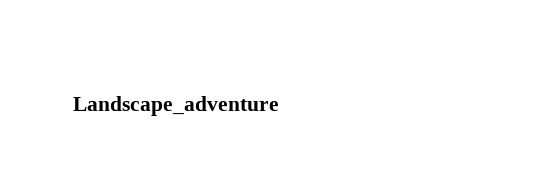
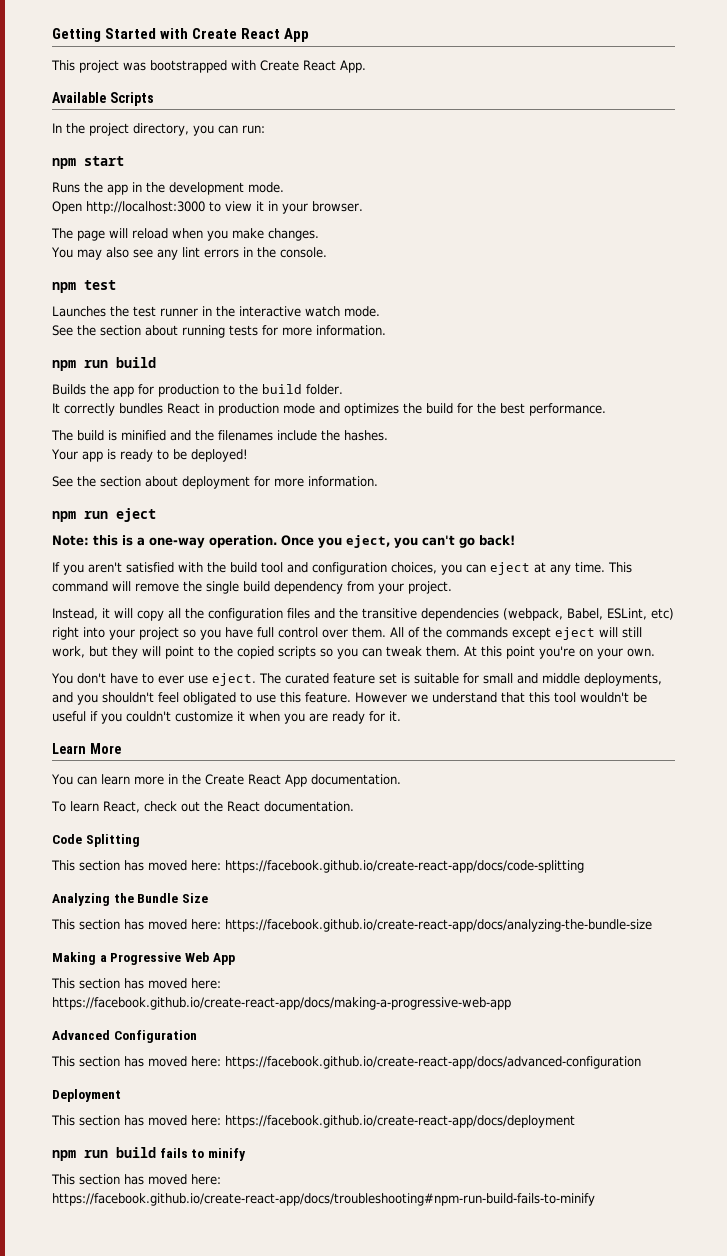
- Landscape_adventure
+ Getting Started with Create React App
+ This project was bootstrapped with Create React App.
+ Available Scripts
+ In the project directory, you can run:
+ npm start
+ Runs the app in the development mode.
+ Open http://localhost:3000 to view it in your browser.
+ The page will reload when you make changes.
+ You may also see any lint errors in the console.
+ npm test
+ Launches the test runner in the interactive watch mode.
+ See the section about running tests for more information.
+ npm run build
+ Builds the app for production to the build folder.
+ It correctly bundles React in production mode and optimizes the build for the best performance.
+ The build is minified and the filenames include the hashes.
+ Your app is ready to be deployed!
+ See the section about deployment for more information.
+ npm run eject
+ Note: this is a one-way operation. Once you eject, you can't go back!
+ If you aren't satisfied with the build tool and configuration choices, you can eject at any time. This command will remove the single build dependency from your project.
+ Instead, it will copy all the configuration files and the transitive dependencies (webpack, Babel, ESLint, etc) right into your project so you have full control over them. All of the commands except eject will still work, but they will point to the copied scripts so you can tweak them. At this point you're on your own.
+ You don't have to ever use eject. The curated feature set is suitable for small and middle deployments, and you shouldn't feel obligated to use this feature. However we understand that this tool wouldn't be useful if you couldn't customize it when you are ready for it.
+ Learn More
+ You can learn more in the Create React App documentation.
+ To learn React, check out the React documentation.
+ Code Splitting
+ This section has moved here: https://facebook.github.io/create-react-app/docs/code-splitting
+ Analyzing the Bundle Size
+ This section has moved here: https://facebook.github.io/create-react-app/docs/analyzing-the-bundle-size
+ Making a Progressive Web App
+ This section has moved here: https://facebook.github.io/create-react-app/docs/making-a-progressive-web-app
+ Advanced Configuration
+ This section has moved here: https://facebook.github.io/create-react-app/docs/advanced-configuration
+ Deployment
+ This section has moved here: https://facebook.github.io/create-react-app/docs/deployment
+ npm run build fails to minify
+ This section has moved here: https://facebook.github.io/create-react-app/docs/troubleshooting#npm-run-build-fails-to-minify

